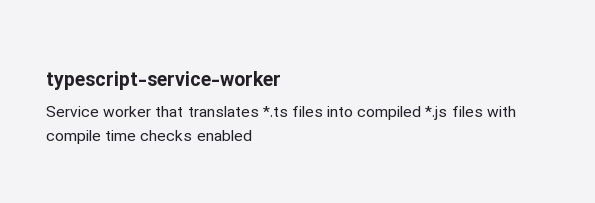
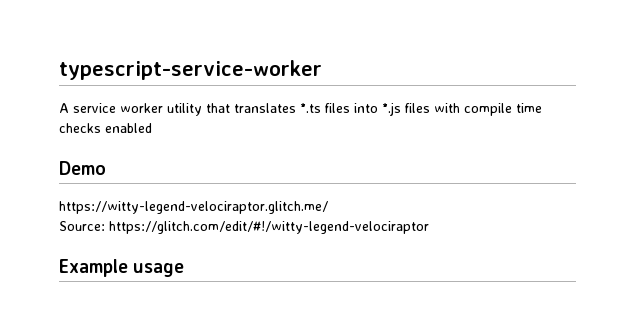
- Service worker that translates *.ts files into compiled *.js files with compile time checks enabled
+ A service worker utility that translates *.ts files into *.js files with compile time checks enabled
+ Demo
+ https://witty-legend-velociraptor.glitch.me/
+ Source: https://glitch.com/edit/#!/witty-legend-velociraptor
+ Example usage

